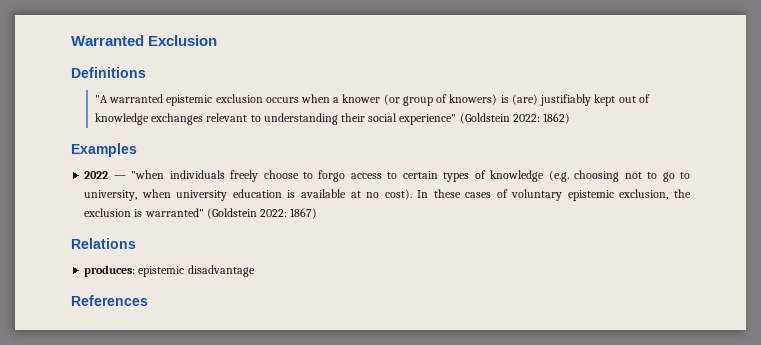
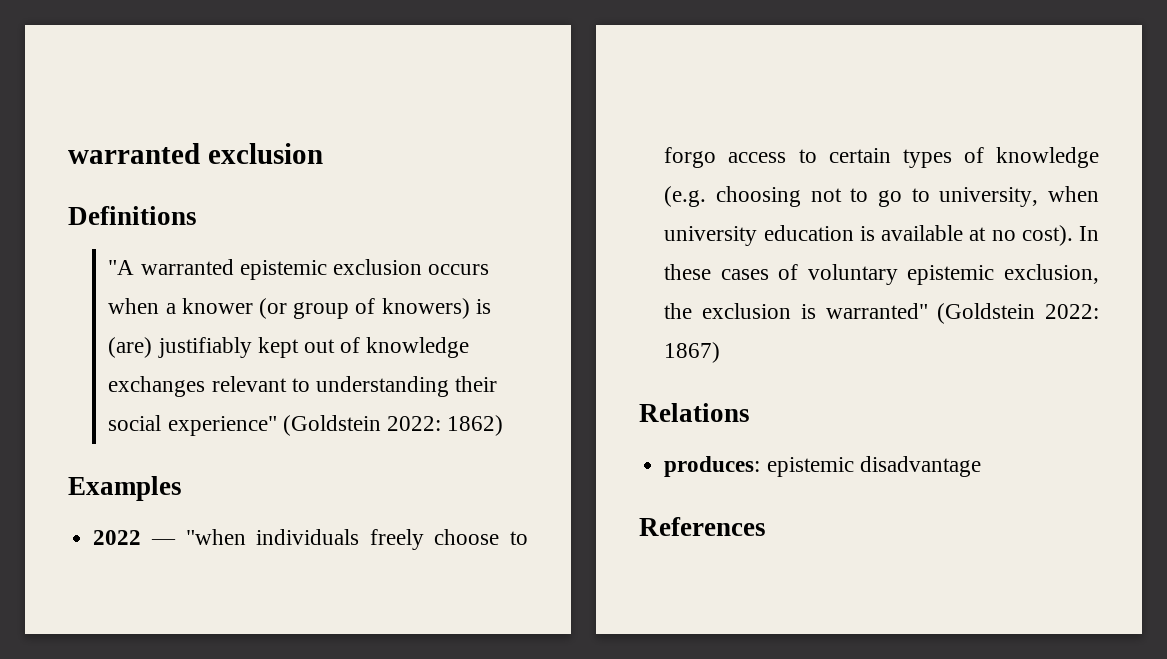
- Warranted Exclusion
+ warranted exclusion

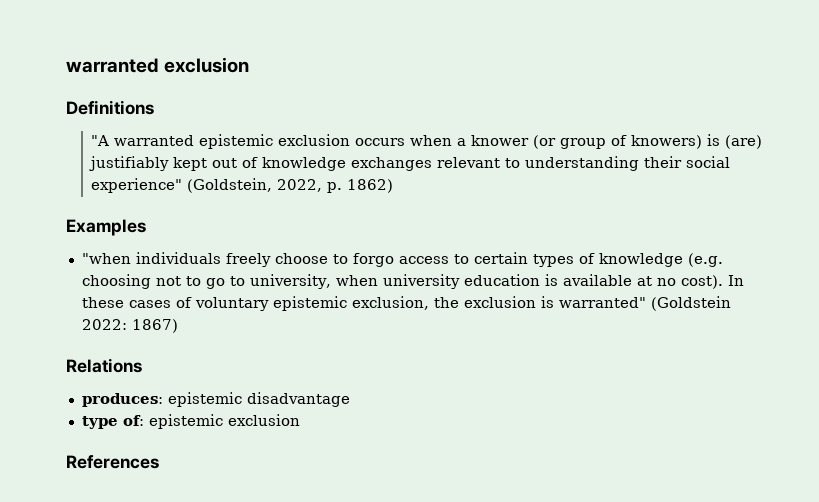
- "A warranted epistemic exclusion occurs when a knower (or group of knowers) is (are) justifiably kept out of knowledge exchanges relevant to understanding their social experience" (Goldstein 2022: 1862)
+ "A warranted epistemic exclusion occurs when a knower (or group of knowers) is (are) justifiably kept out of knowledge exchanges relevant to understanding their social experience" (Goldstein, 2022, p. 1862)
- 2022 — "when individuals freely choose to forgo access to certain types of knowledge (e.g. choosing not to go to university, when university education is available at no cost).
+ "when individuals freely choose to forgo access to certain types of knowledge (e.g. choosing not to go to university, when university education is available at no cost).
+ type of: epistemic exclusion

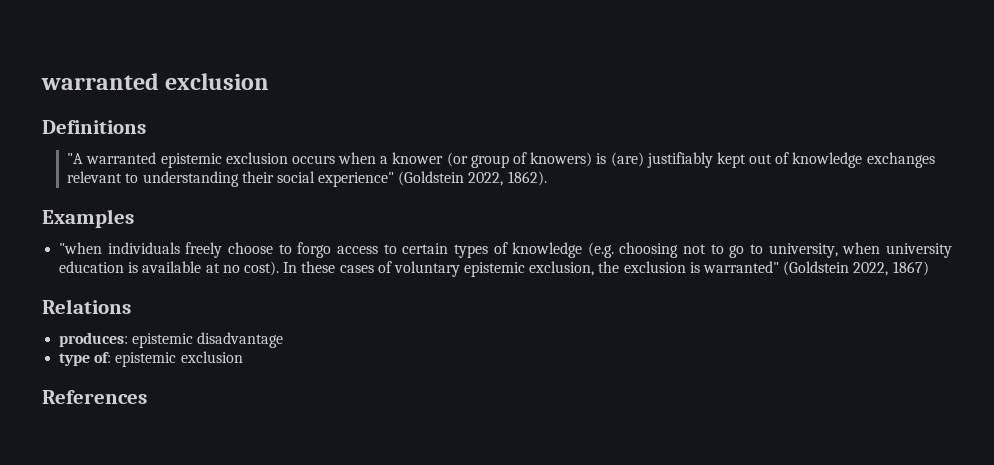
- "A warranted epistemic exclusion occurs when a knower (or group of knowers) is (are) justifiably kept out of knowledge exchanges relevant to understanding their social experience" (Goldstein, 2022, p. 1862)
+ "A warranted epistemic exclusion occurs when a knower (or group of knowers) is (are) justifiably kept out of knowledge exchanges relevant to understanding their social experience" (Goldstein 2022, 1862).
- In these cases of voluntary epistemic exclusion, the exclusion is warranted" (Goldstein 2022: 1867)
+ In these cases of voluntary epistemic exclusion, the exclusion is warranted" (Goldstein 2022, 1867)

